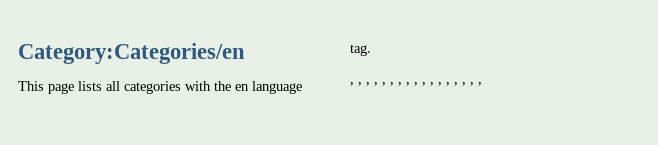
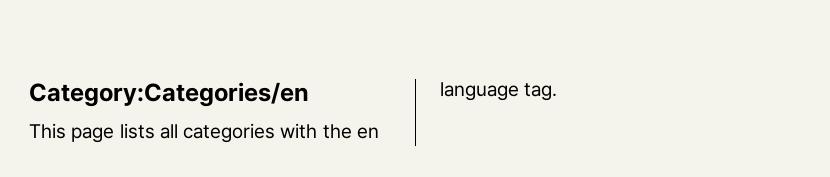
- , , , , , , , , , , , , , , , , ,

